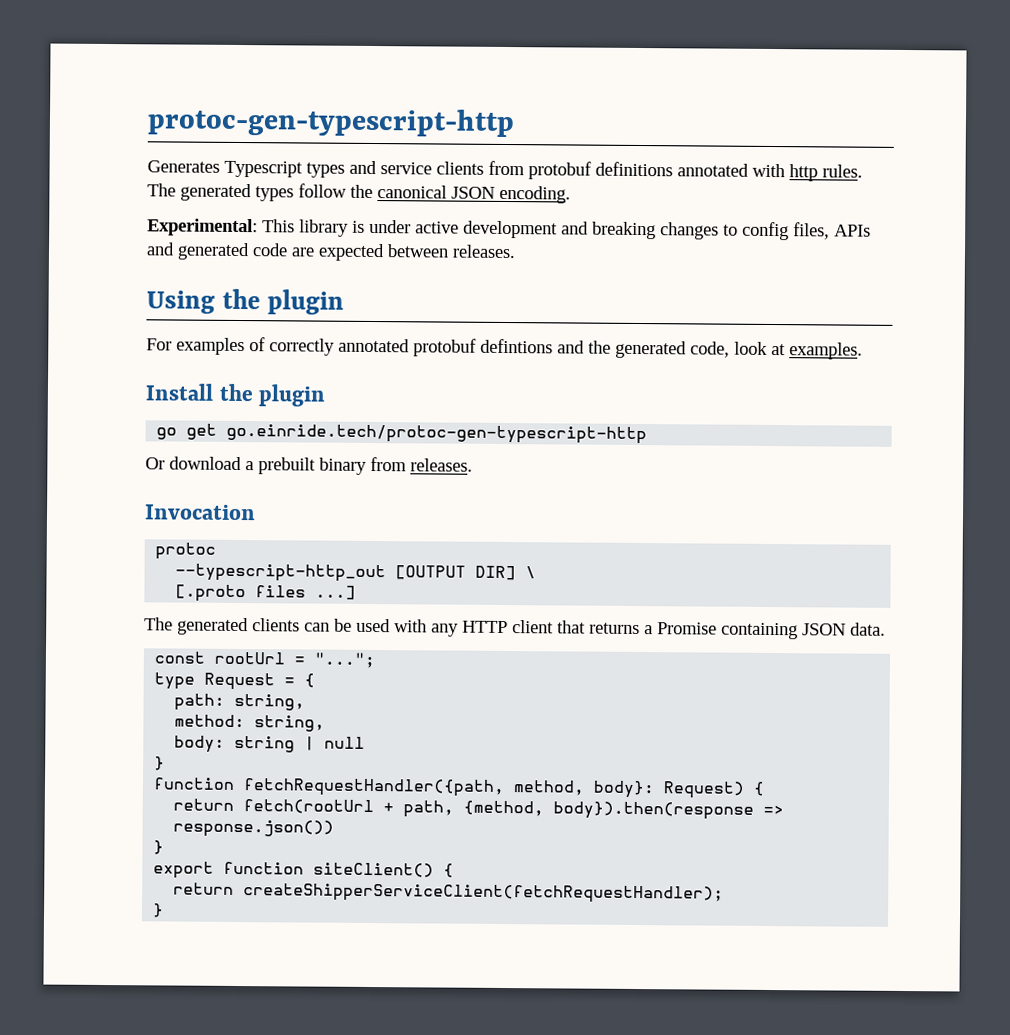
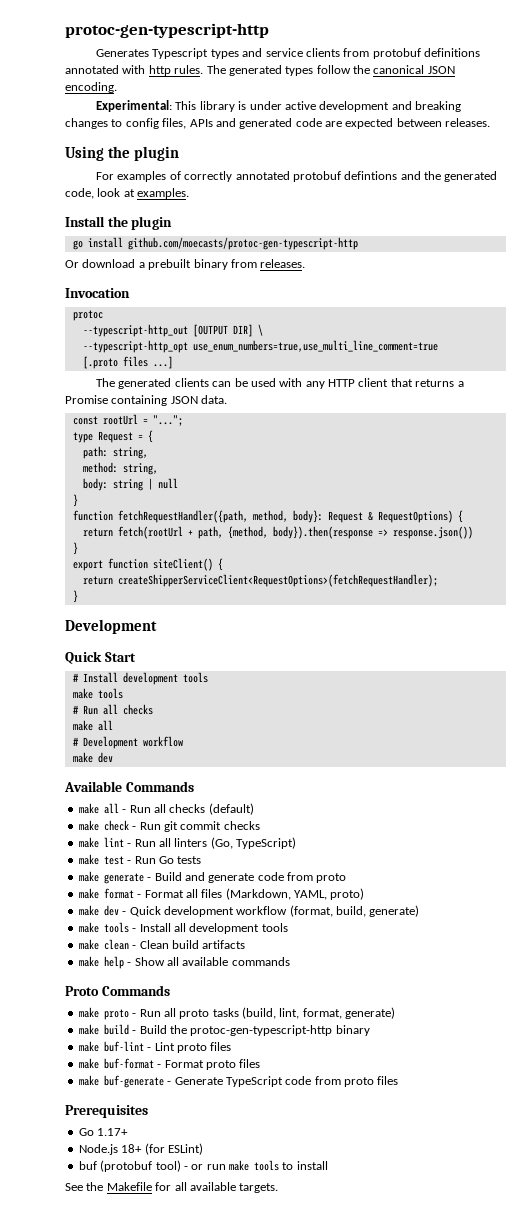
- go get go.einride.tech/protoc-gen-typescript-http
+ go install github.com/moecasts/protoc-gen-typescript-http
+ --typescript-http_opt use_enum_numbers=true,use_multi_line_comment=true
- function fetchRequestHandler({path, method, body}: Request) {
+ function fetchRequestHandler({path, method, body}: Request & RequestOptions) {
- return createShipperServiceClient(fetchRequestHandler);
+ return createShipperServiceClient<RequestOptions>(fetchRequestHandler);
  }
+ Development
+ Quick Start
+ # Install development tools
+ make tools
+ # Run all checks
+ make all
+ # Development workflow
+ make dev
+ Available Commands
+ make all - Run all checks (default)
+ make check - Run git commit checks
+ make lint - Run all linters (Go, TypeScript)
+ make test - Run Go tests
+ make generate - Build and generate code from proto
+ make format - Format all files (Markdown, YAML, proto)
+ make dev - Quick development workflow (format, build, generate)
+ make tools - Install all development tools
+ make clean - Clean build artifacts
+ make help - Show all available commands
+ Proto Commands
+ make proto - Run all proto tasks (build, lint, format, generate)
+ make build - Build the protoc-gen-typescript-http binary
+ make buf-lint - Lint proto files
+ make buf-format - Format proto files
+ make buf-generate - Generate TypeScript code from proto files
+ Prerequisites
+ Go 1.17+
+ Node.js 18+ (for ESLint)
+ buf (protobuf tool) - or run make tools to install
+ See the Makefile for all available targets.

